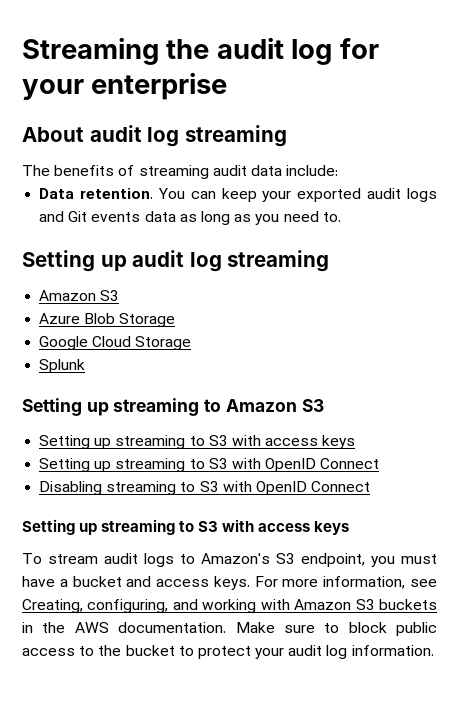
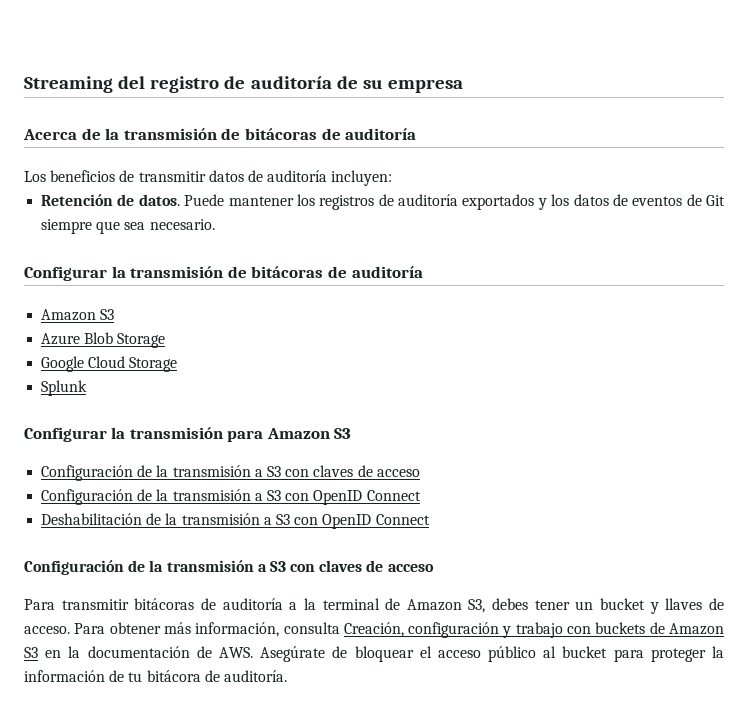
- Streaming the audit log for your enterprise
- About audit log streaming
- The benefits of streaming audit data include:
- Data retention. You can keep your exported audit logs and Git events data as long as you need to.
- Setting up audit log streaming
+ Streaming del registro de auditoría de su empresa
+ Acerca de la transmisión de bitácoras de auditoría
+ Los beneficios de transmitir datos de auditoría incluyen:
+ Retención de datos. Puede mantener los registros de auditoría exportados y los datos de eventos de Git siempre que sea necesario.
+ Configurar la transmisión de bitácoras de auditoría
- Setting up streaming to Amazon S3
- Setting up streaming to S3 with access keys
- Setting up streaming to S3 with OpenID Connect
- Disabling streaming to S3 with OpenID Connect
- Setting up streaming to S3 with access keys
- To stream audit logs to Amazon's S3 endpoint, you must have a bucket and access keys. For more information, see Creating, configuring, and working with Amazon S3 buckets in the AWS documentation. Make sure to block public access to the bucket to protect your audit log information.
+ Configurar la transmisión para Amazon S3
+ Configuración de la transmisión a S3 con claves de acceso
+ Configuración de la transmisión a S3 con OpenID Connect
+ Deshabilitación de la transmisión a S3 con OpenID Connect
+ Configuración de la transmisión a S3 con claves de acceso
+ Para transmitir bitácoras de auditoría a la terminal de Amazon S3, debes tener un bucket y llaves de acceso. Para obtener más información, consulta Creación, configuración y trabajo con buckets de Amazon S3 en la documentación de AWS. Asegúrate de bloquear el acceso público al bucket para proteger la información de tu bitácora de auditoría.

